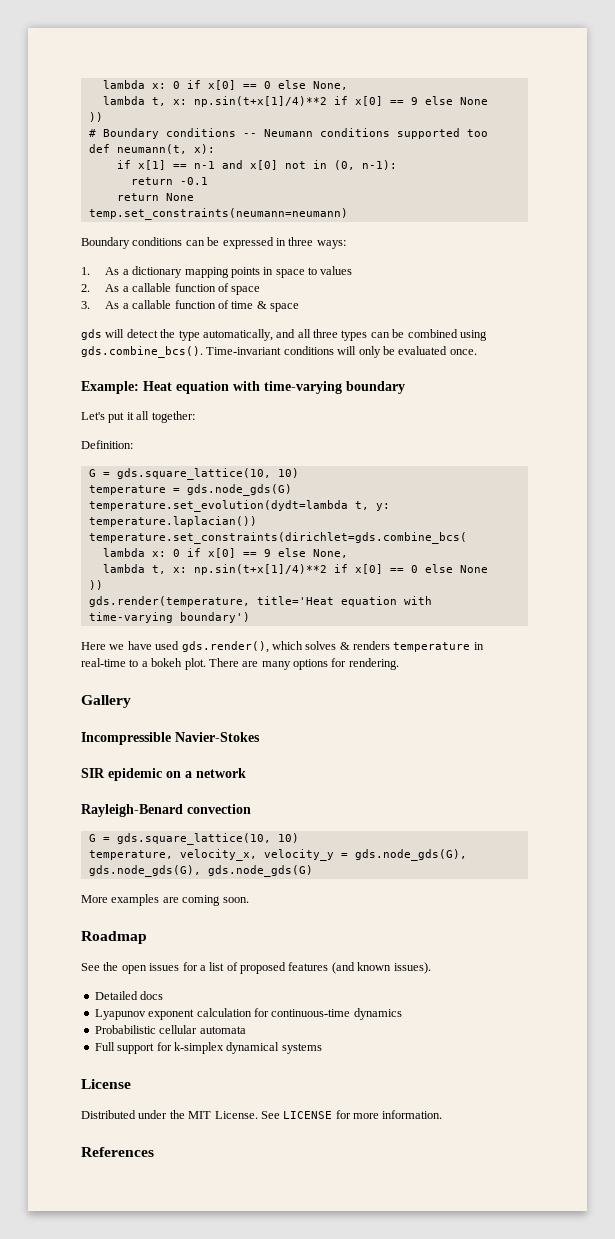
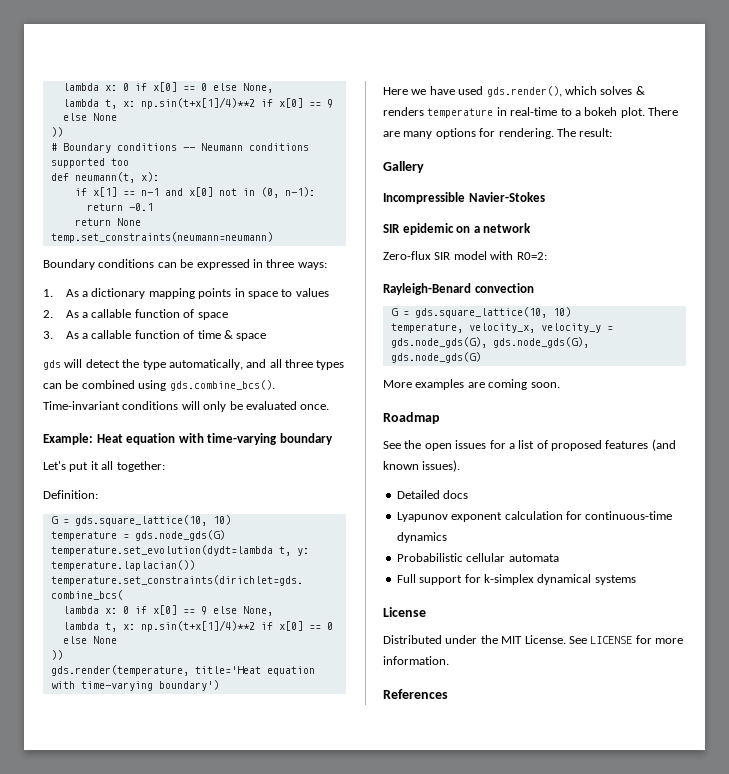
+ The result:
+ Zero-flux SIR model with R0=2:

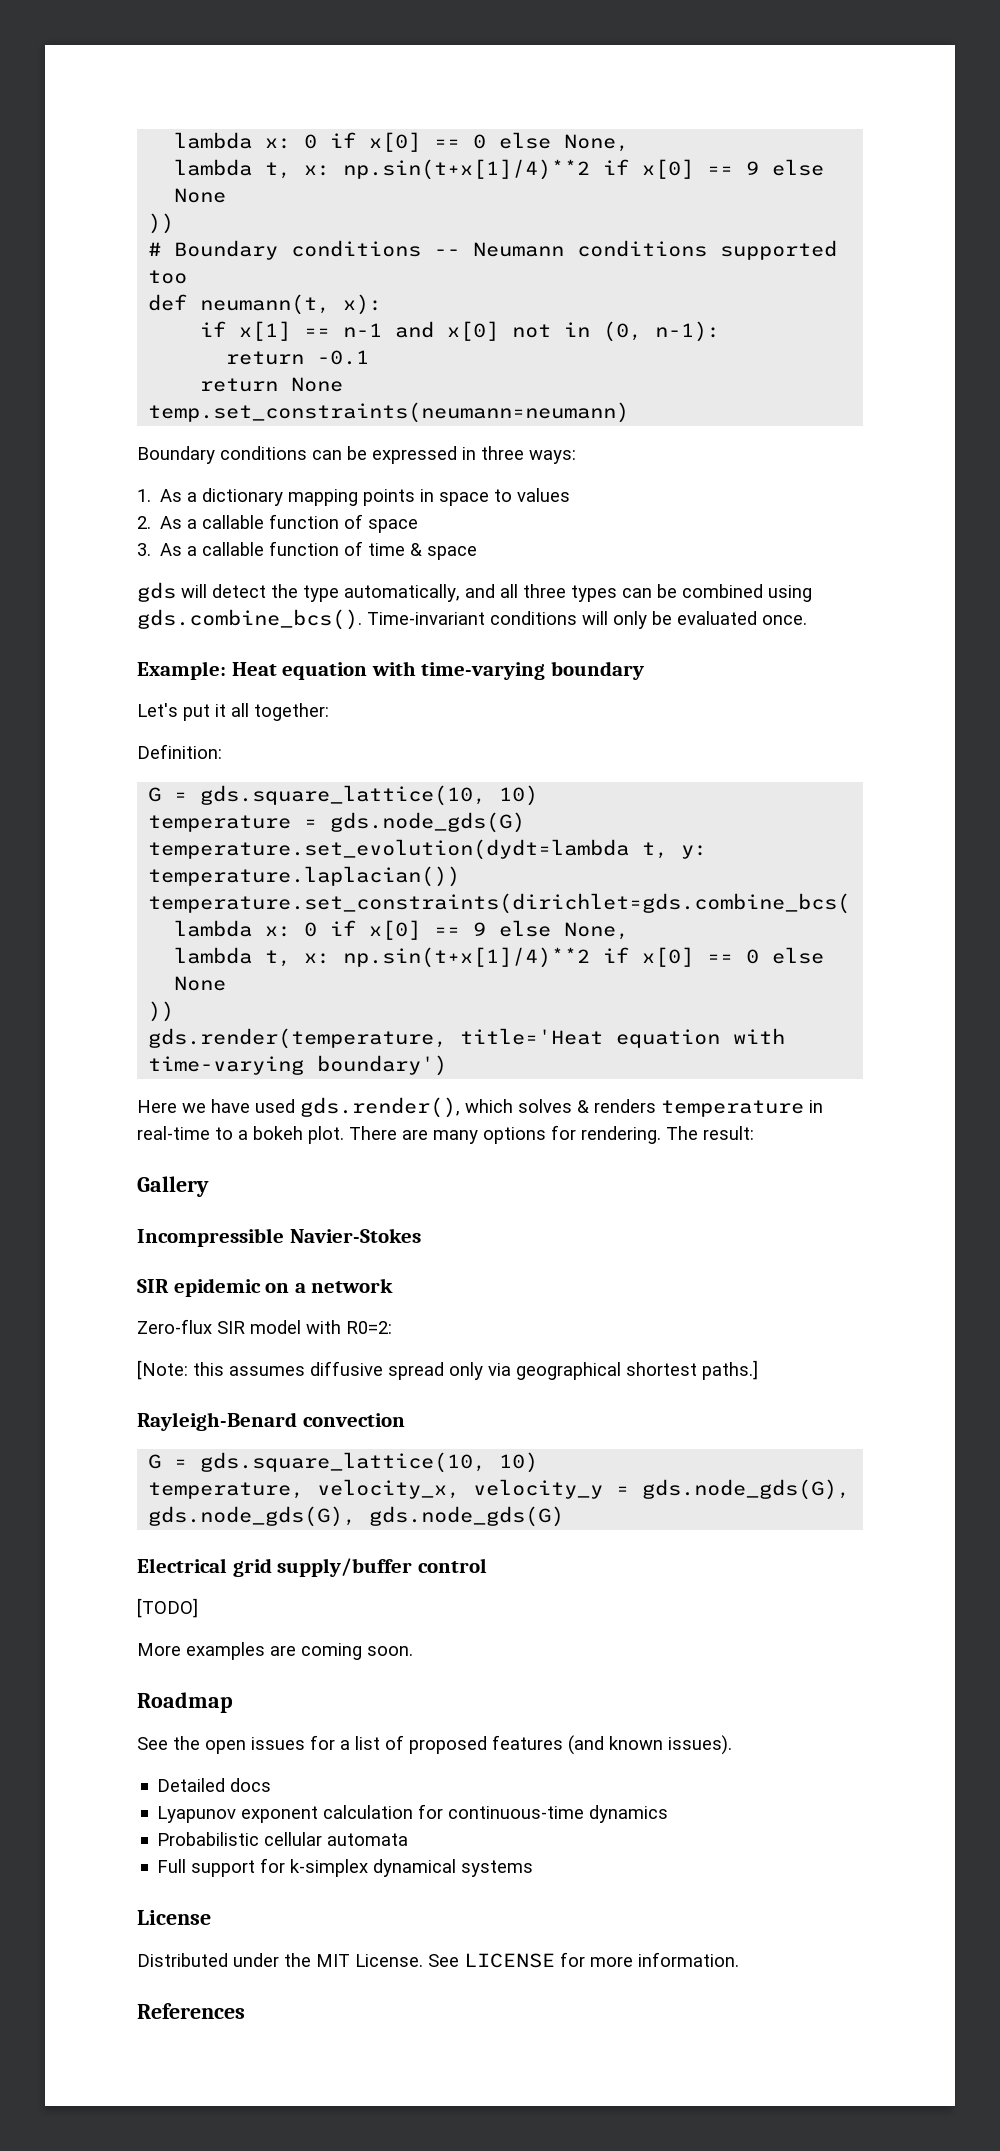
+ [Note: this assumes diffusive spread only via geographical shortest paths.]
+ Electrical grid supply/buffer control
+ [TODO]

